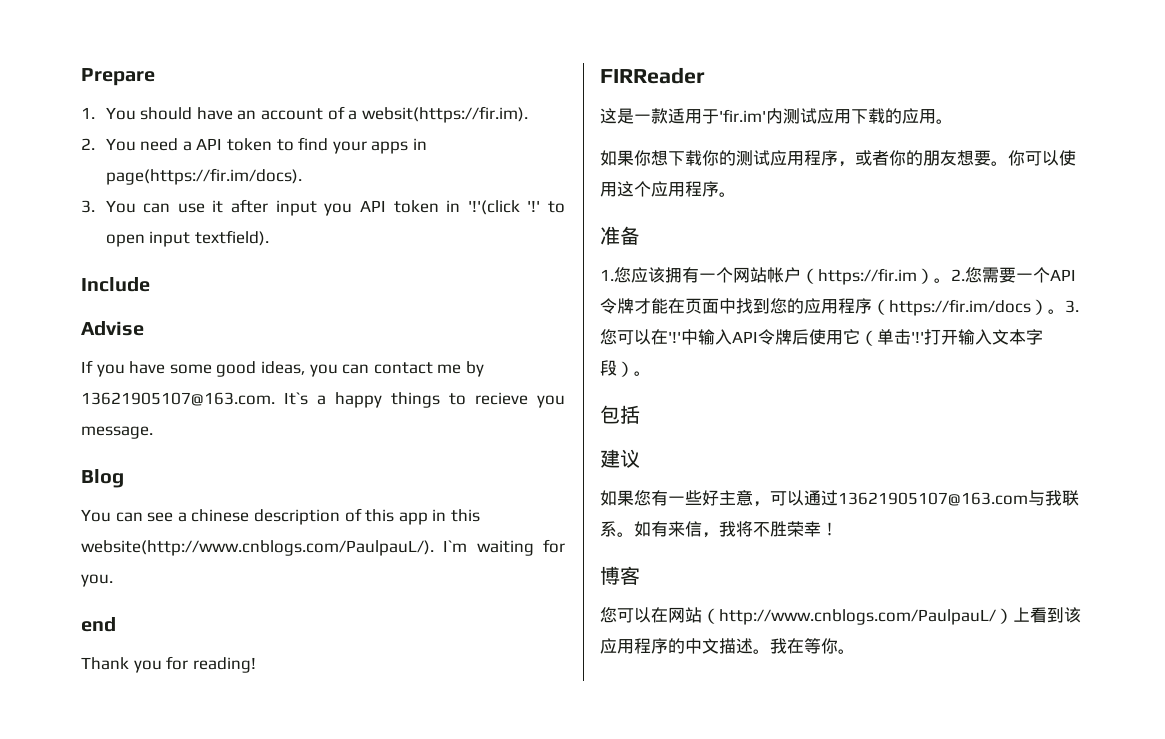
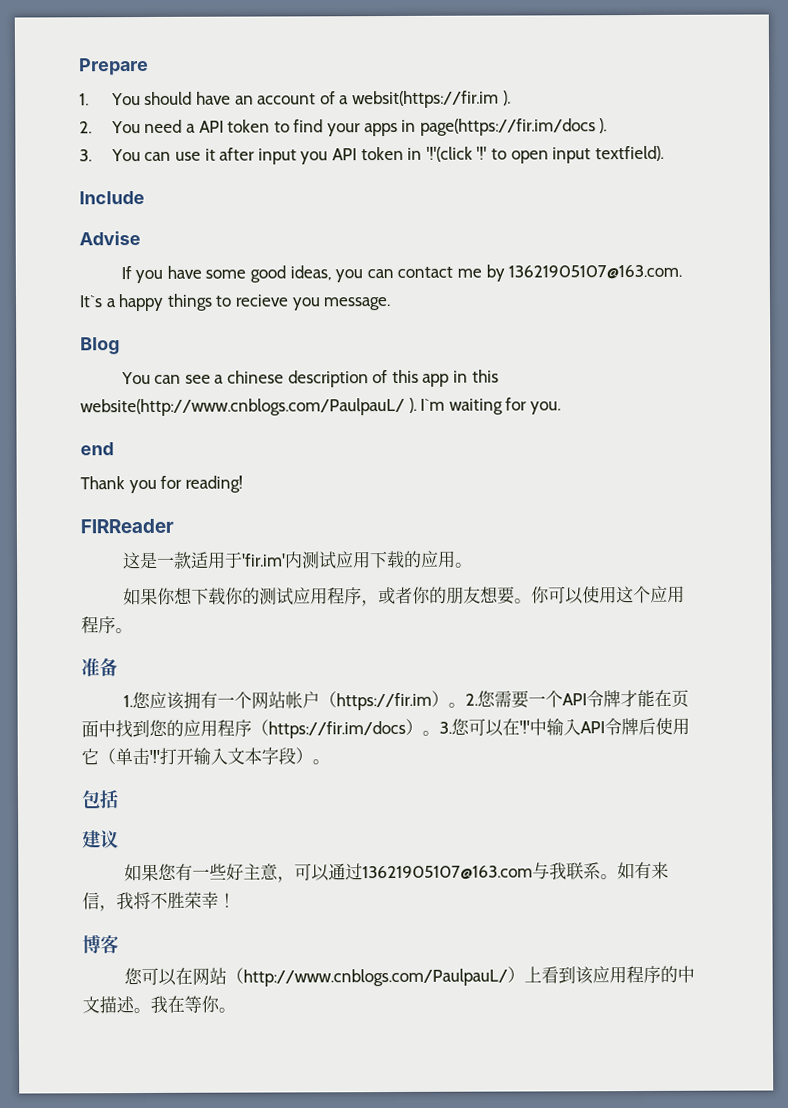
- 1. You should have an account of a websit(https://fir.im).
+ 1. You should have an account of a websit(https://fir.im ).
- 2. You need a API token to find your apps in page(https://fir.im/docs).
+ 2. You need a API token to find your apps in page(https://fir.im/docs ).
- You can see a chinese description of this app in this website(http://www.cnblogs.com/PaulpauL/). I`m waiting for you.
+ You can see a chinese description of this app in this website(http://www.cnblogs.com/PaulpauL/ ). I`m waiting for you.

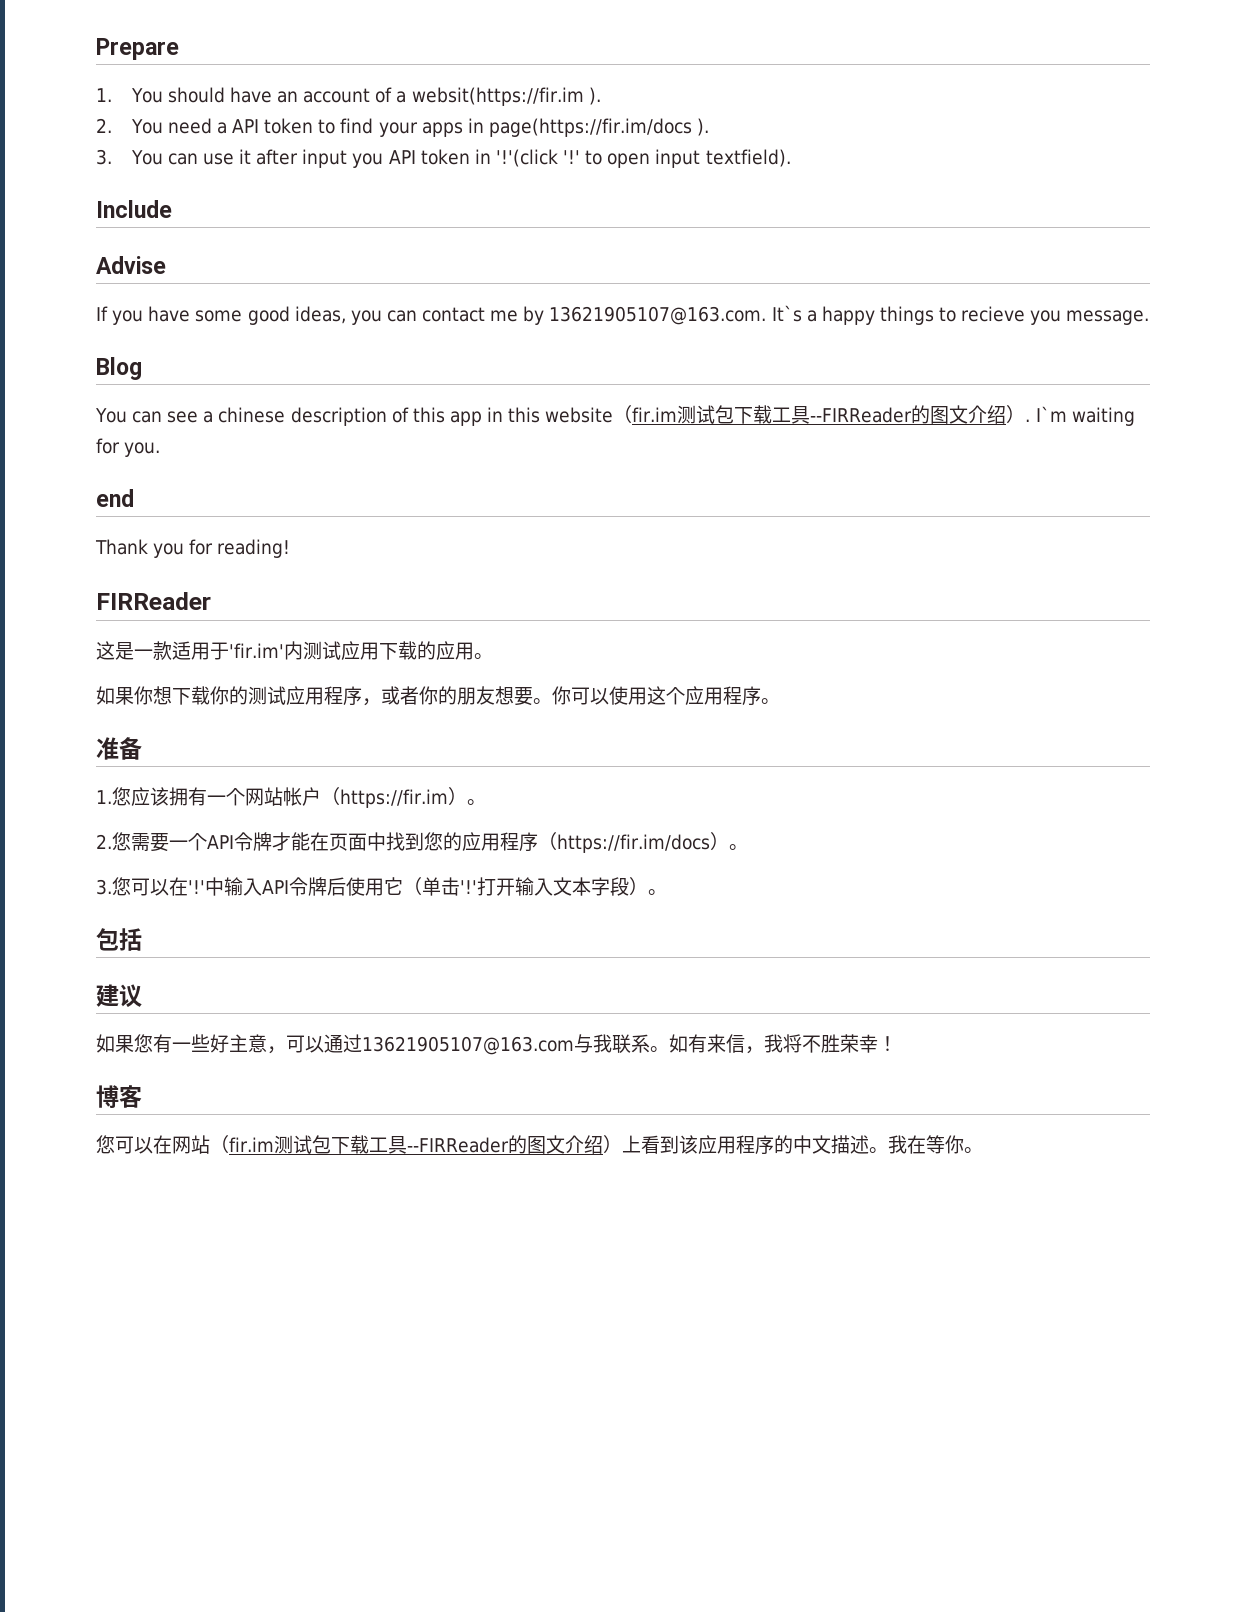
- You can see a chinese description of this app in this website(http://www.cnblogs.com/PaulpauL/ ).
+ You can see a chinese description of this app in this website（fir.im测试包下载工具--FIRReader的图文介绍）.
- 1.您应该拥有一个网站帐户（https://fir.im）。2.您需要一个API令牌才能在页面中找到您的应用程序（https://fir.im/docs）。3.您可以在'!'
+ 1.您应该拥有一个网站帐户（https://fir.im）。
+ 2.您需要一个API令牌才能在页面中找到您的应用程序（https://fir.im/docs）。
+ 3.您可以在'!'
- 您可以在网站（http://www.cnblogs.com/PaulpauL/）上看到该应用程序的中文描述。
+ 您可以在网站（fir.im测试包下载工具--FIRReader的图文介绍）上看到该应用程序的中文描述。

